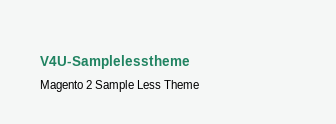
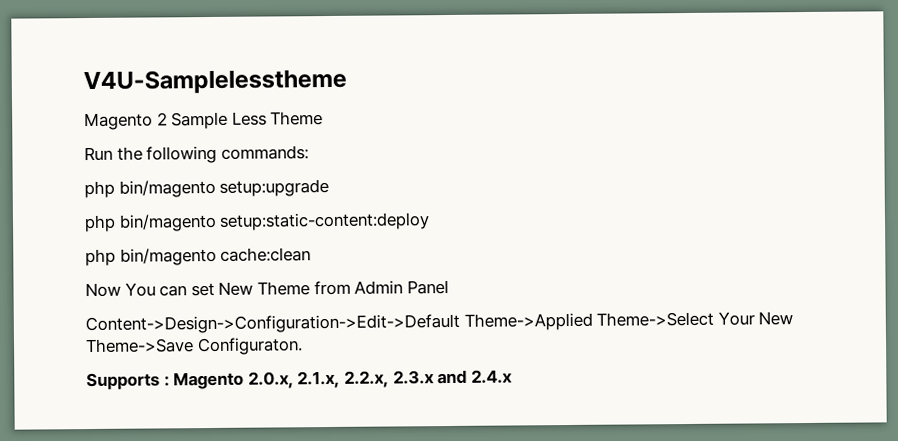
+ Run the following commands:
+ php bin/magento setup:upgrade
+ php bin/magento setup:static-content:deploy
+ php bin/magento cache:clean
+ Now You can set New Theme from Admin Panel
+ Content->Design->Configuration->Edit->Default Theme->Applied Theme->Select Your New Theme->Save Configuraton.
+ Supports : Magento 2.0.x, 2.1.x, 2.2.x, 2.3.x and 2.4.x

